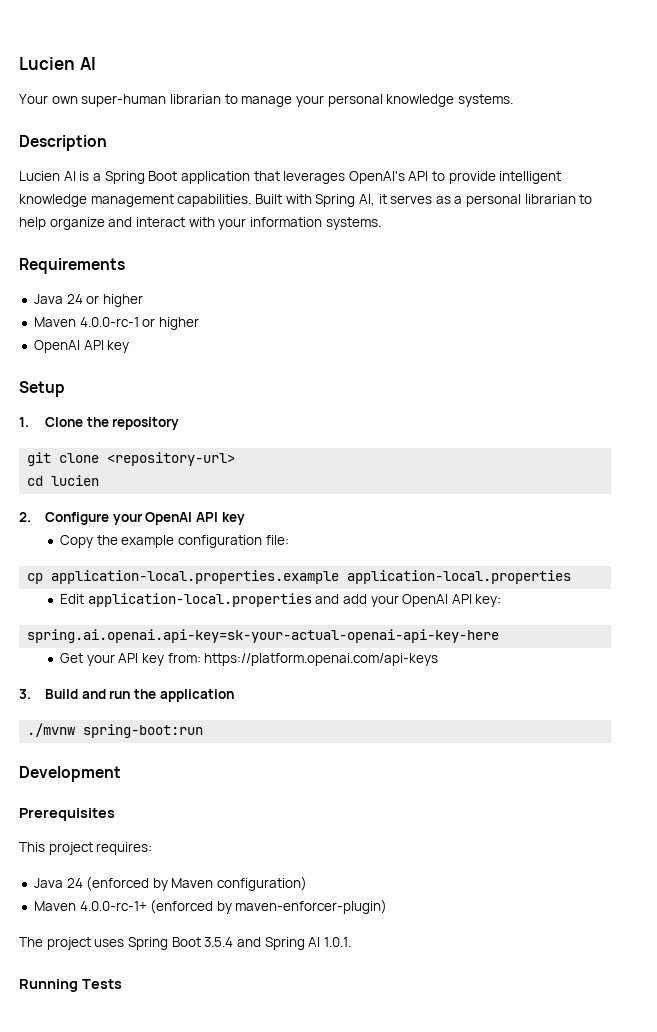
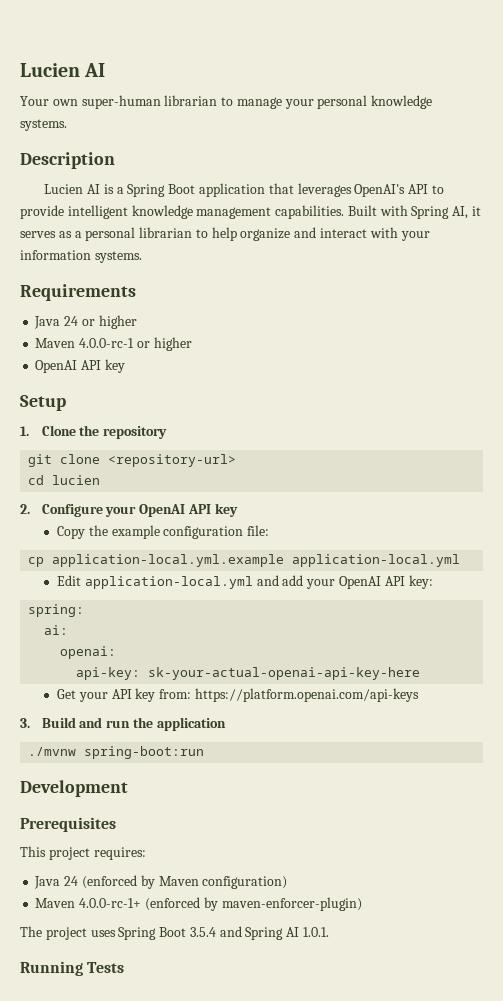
- cp application-local.properties.example application-local.properties
+ cp application-local.yml.example application-local.yml
- Edit application-local.properties and add your OpenAI API key:
+ Edit application-local.yml and add your OpenAI API key:
- spring.ai.openai.api-key=sk-your-actual-openai-api-key-here
+ spring:
+ ai:
+ openai:
+ api-key: sk-your-actual-openai-api-key-here

